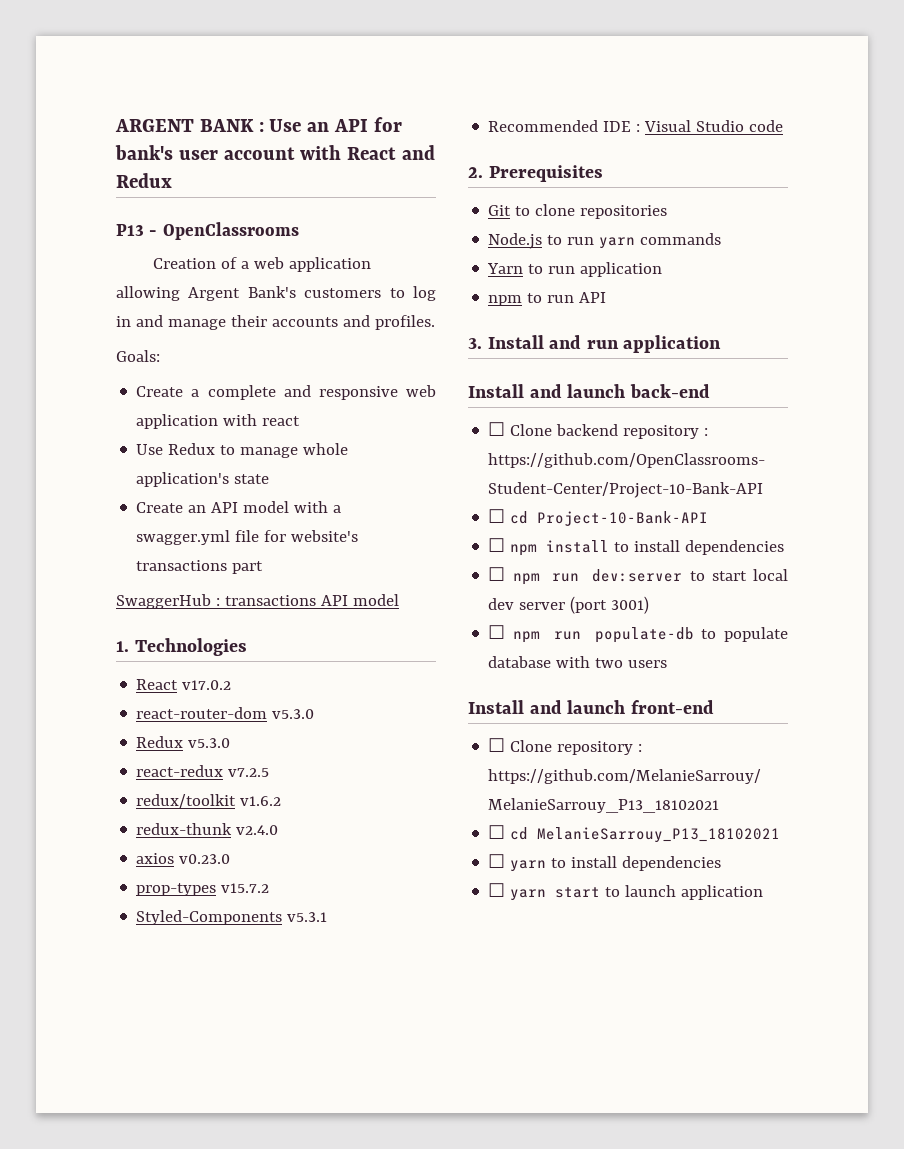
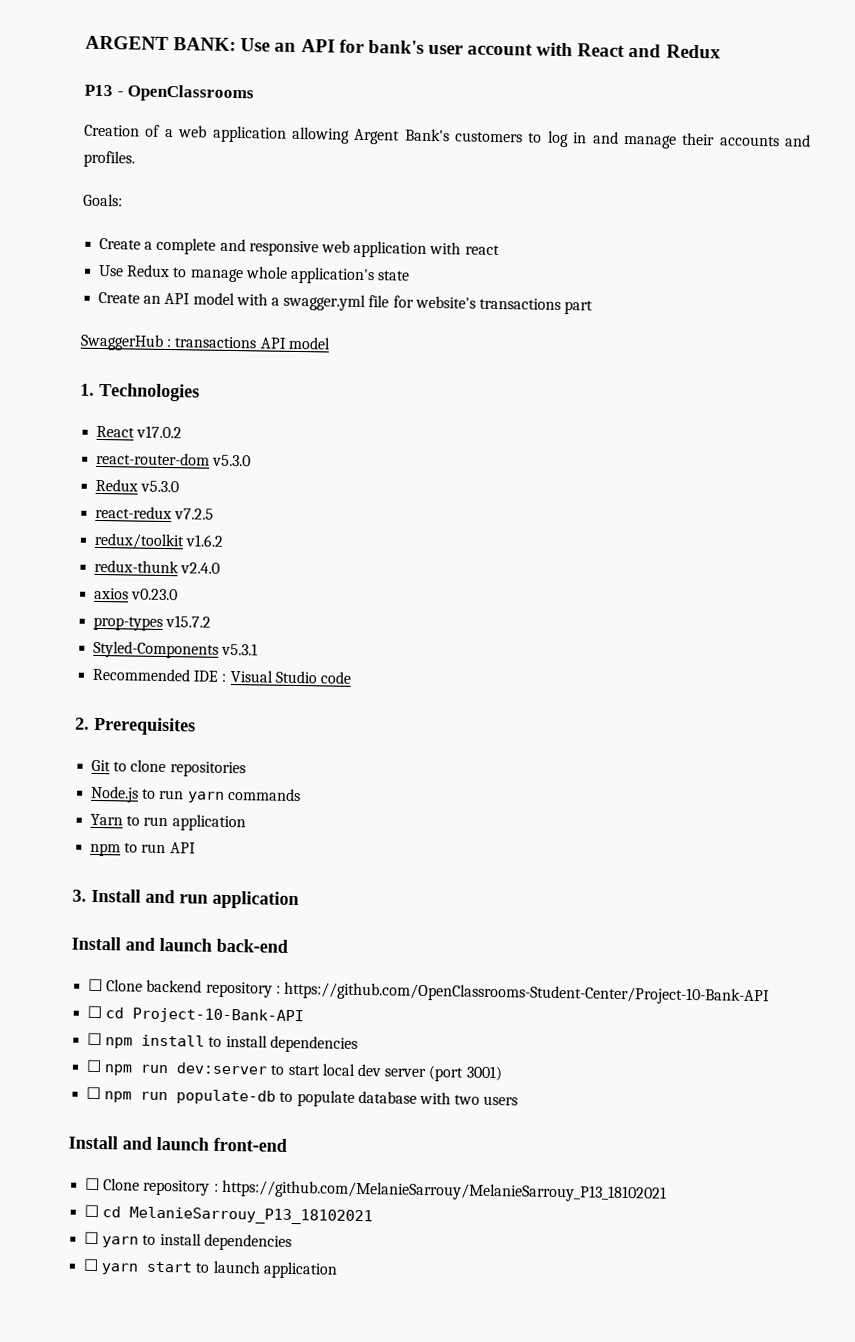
- ARGENT BANK : Use an API for bank's user account with React and Redux
+ ARGENT BANK: Use an API for bank's user account with React and Redux

